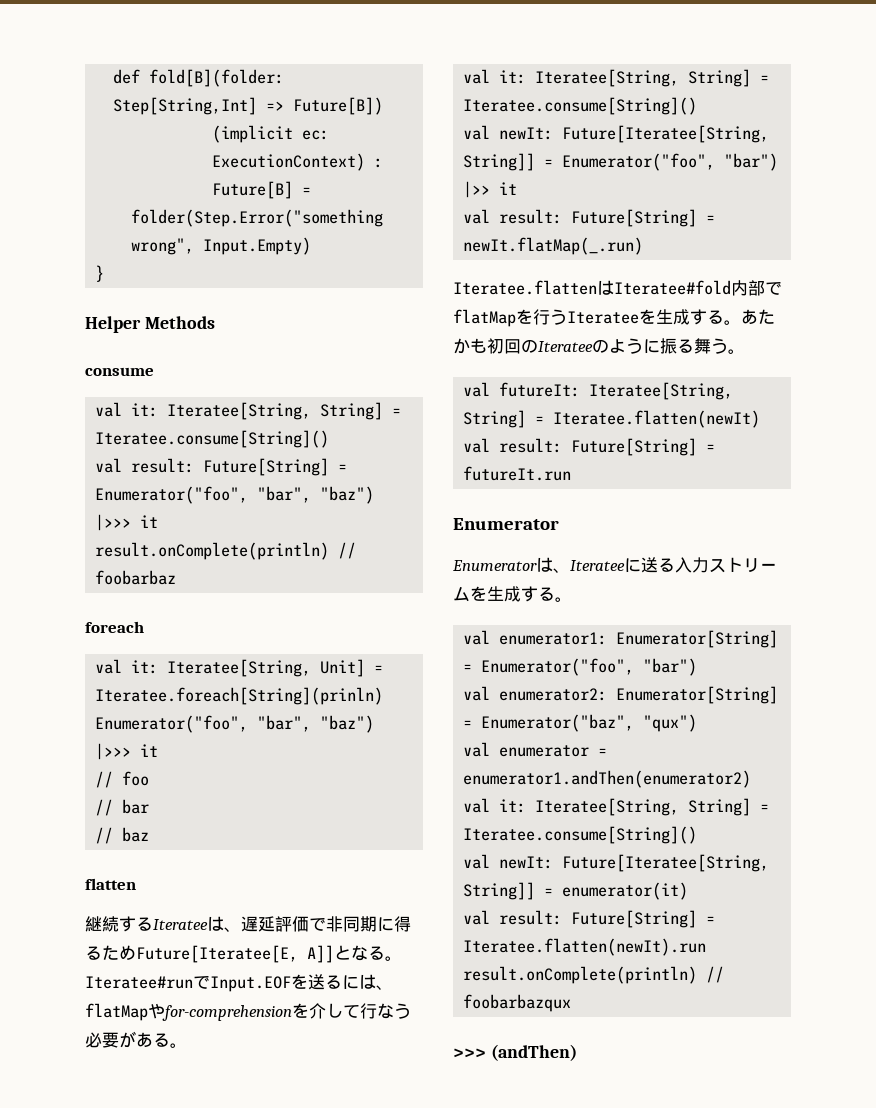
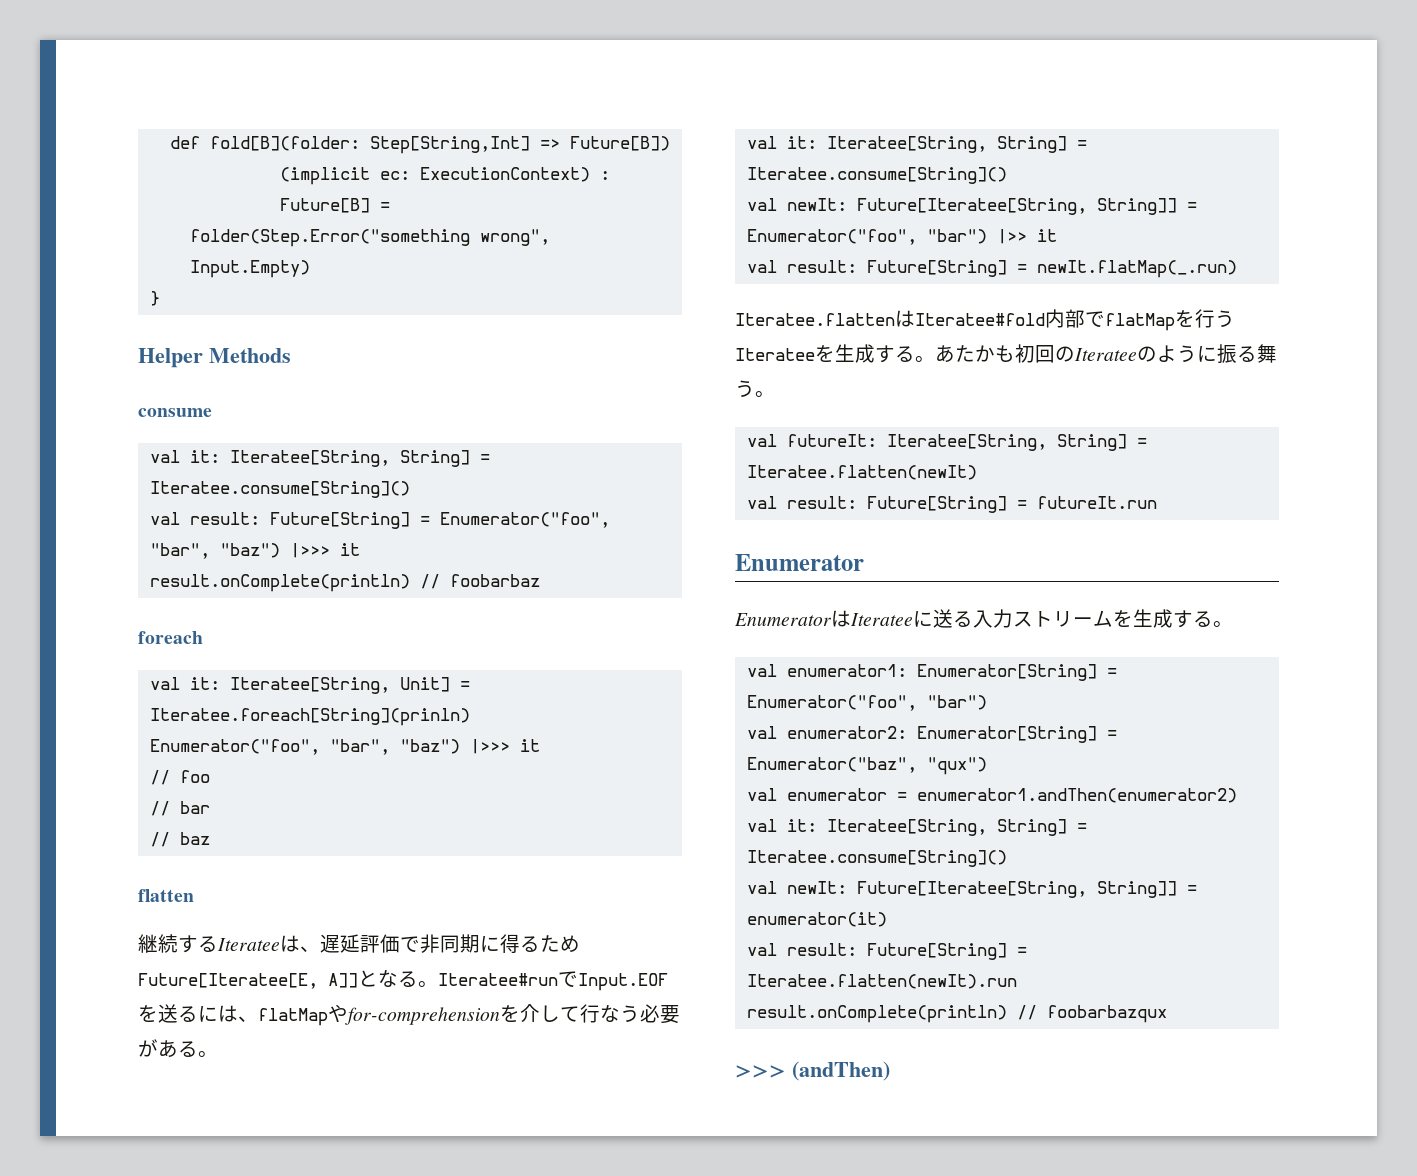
- Enumeratorは、Iterateeに送る入力ストリームを生成する。
+ EnumeratorはIterateeに送る入力ストリームを生成する。

